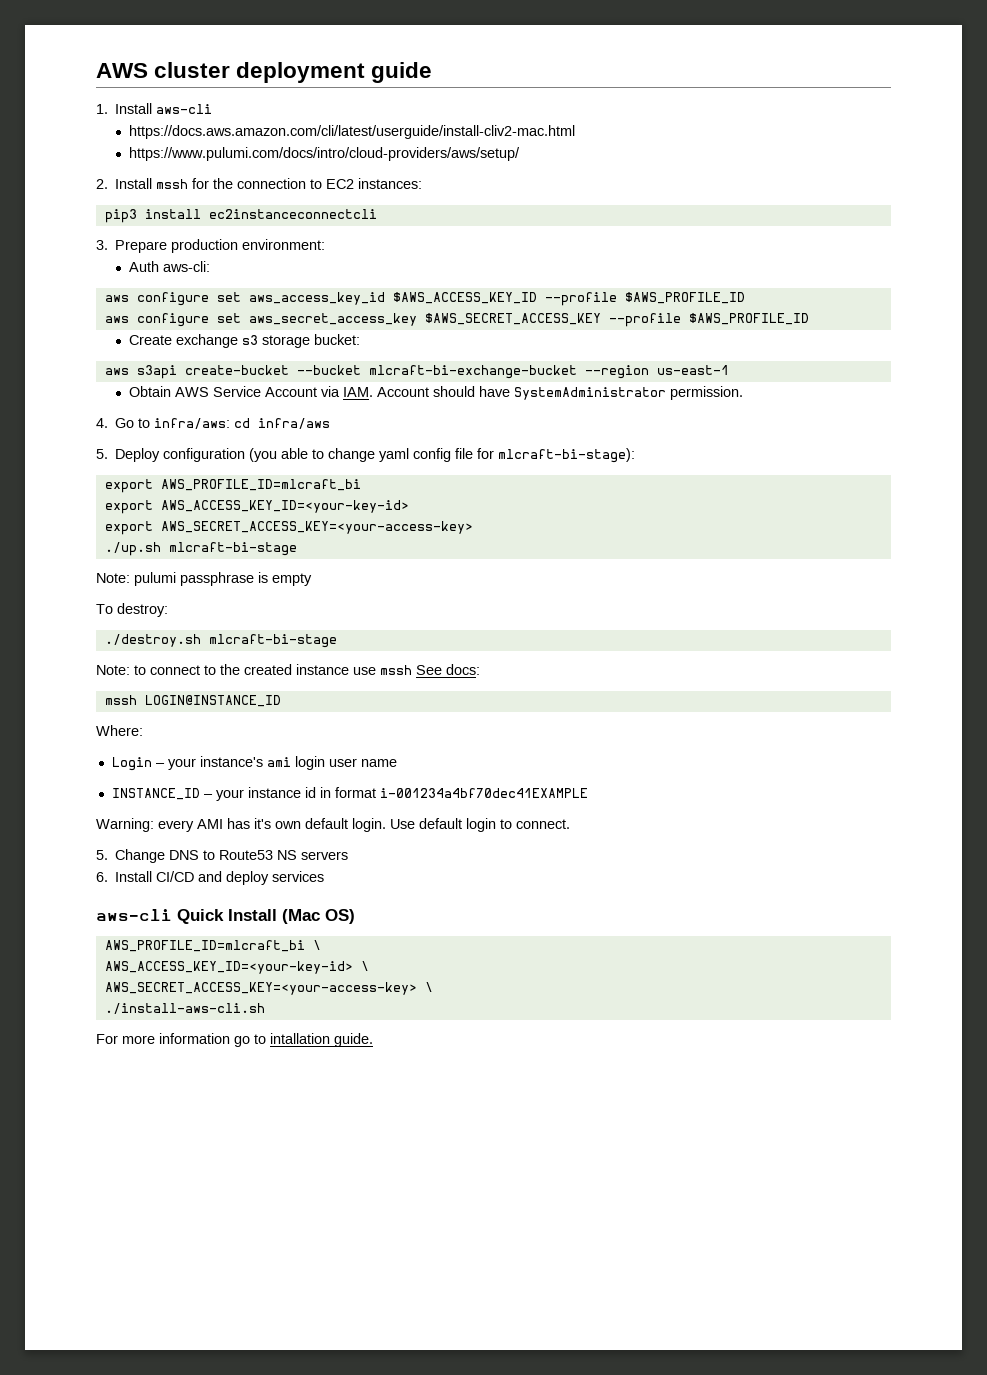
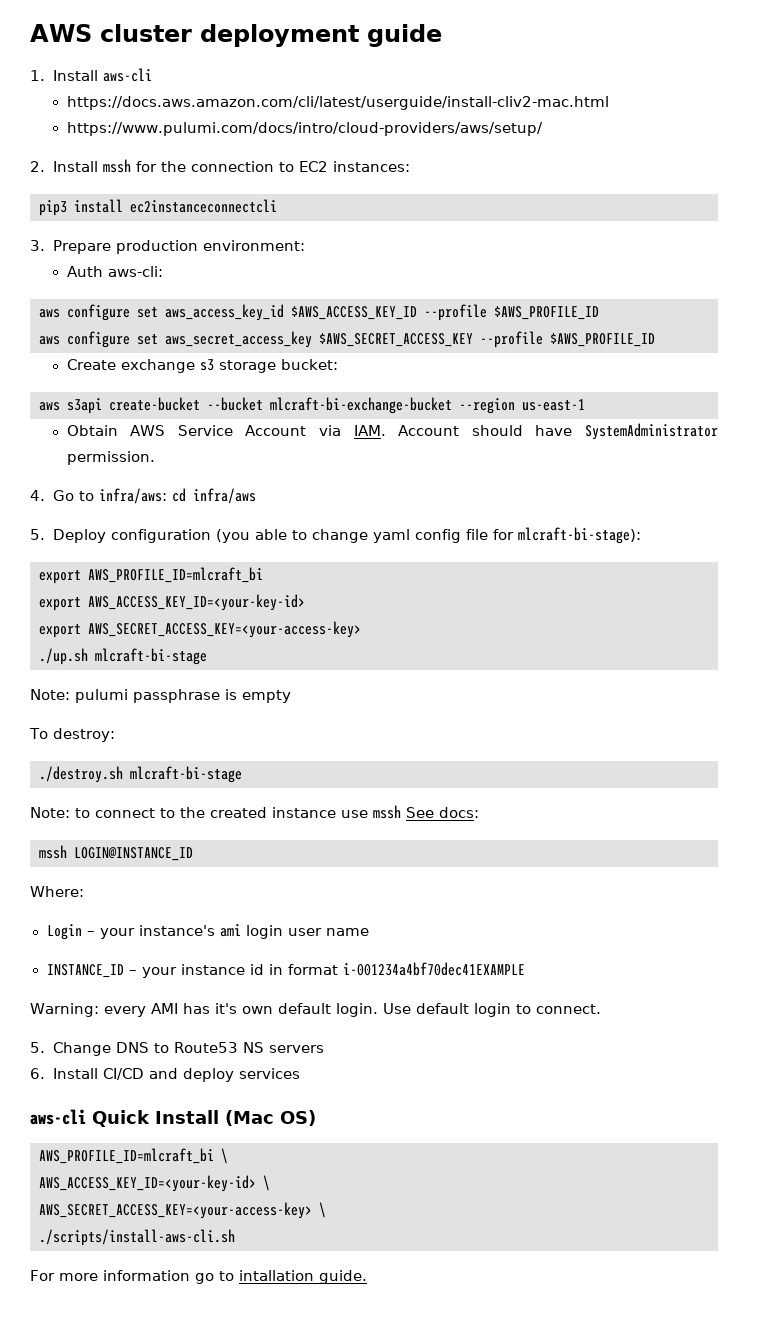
- ./install-aws-cli.sh
+ ./scripts/install-aws-cli.sh

